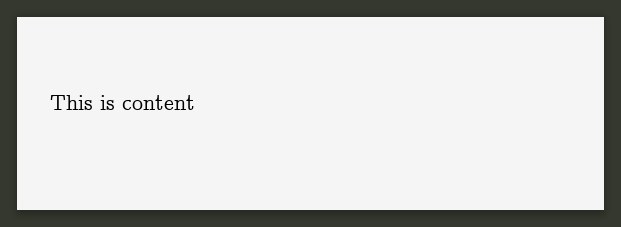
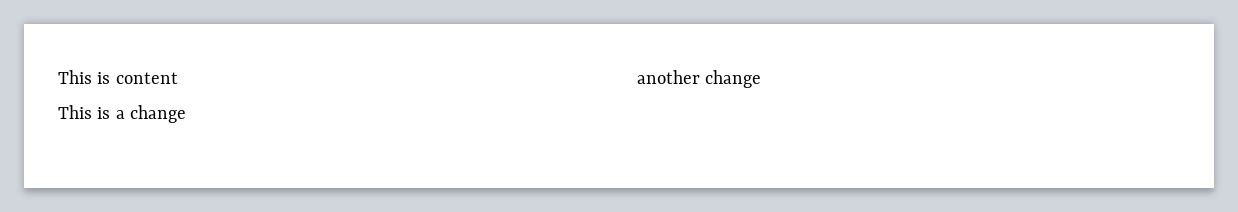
+ This is a change
+ another change

